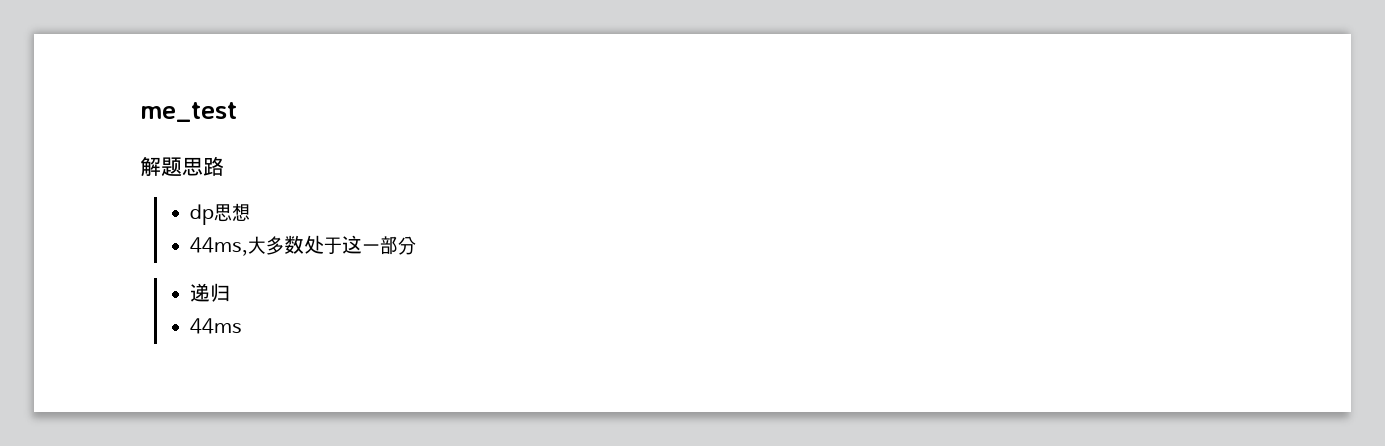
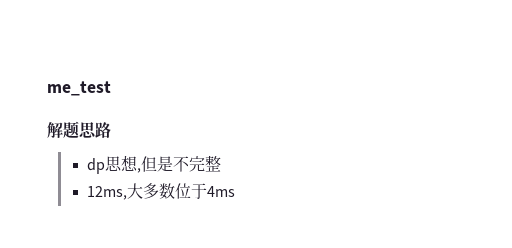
- dp思想
- 44ms,大多数处于这一部分
- 递归
- 44ms
+ dp思想,但是不完整
+ 12ms,大多数位于4ms

